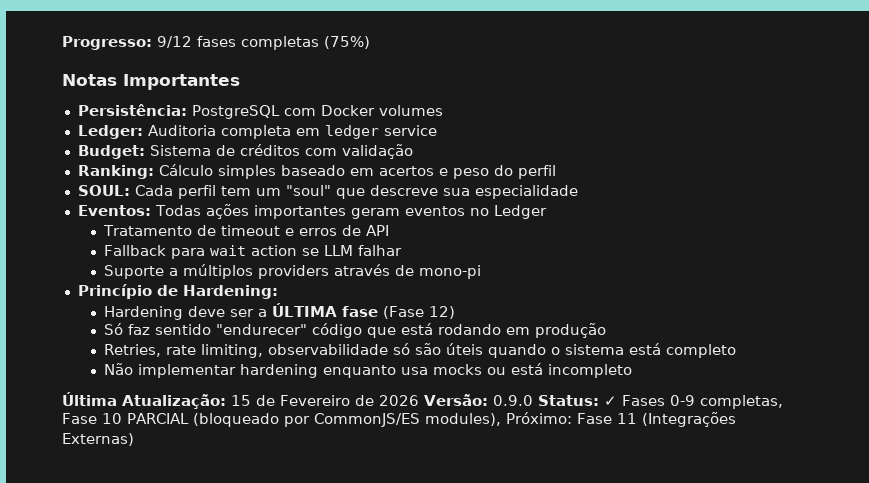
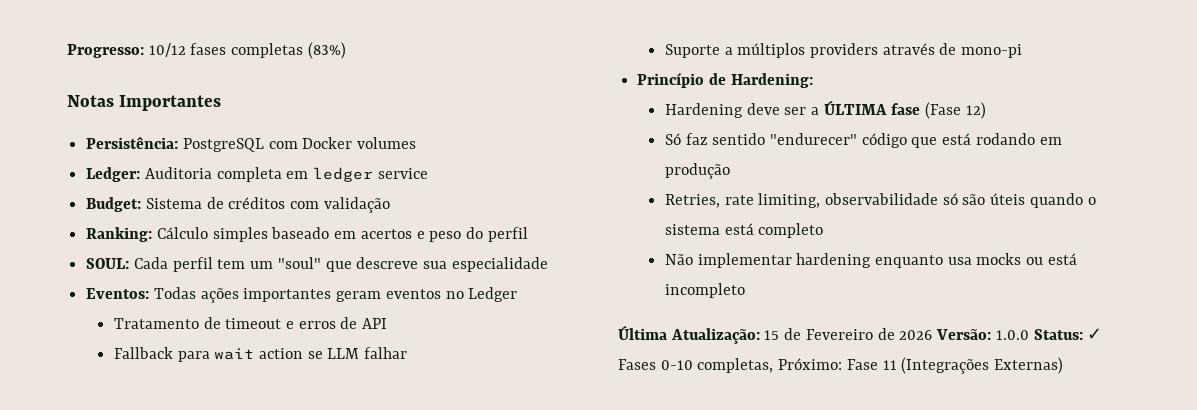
- Progresso: 9/12 fases completas (75%)
+ Progresso: 10/12 fases completas (83%)
- Última Atualização: 15 de Fevereiro de 2026 Versão: 0.9.0 Status: ✓ Fases 0-9 completas, Fase 10 PARCIAL (bloqueado por CommonJS/ES modules), Próximo: Fase 11 (Integrações Externas)
+ Última Atualização: 15 de Fevereiro de 2026 Versão: 1.0.0 Status: ✓ Fases 0-10 completas, Próximo: Fase 11 (Integrações Externas)

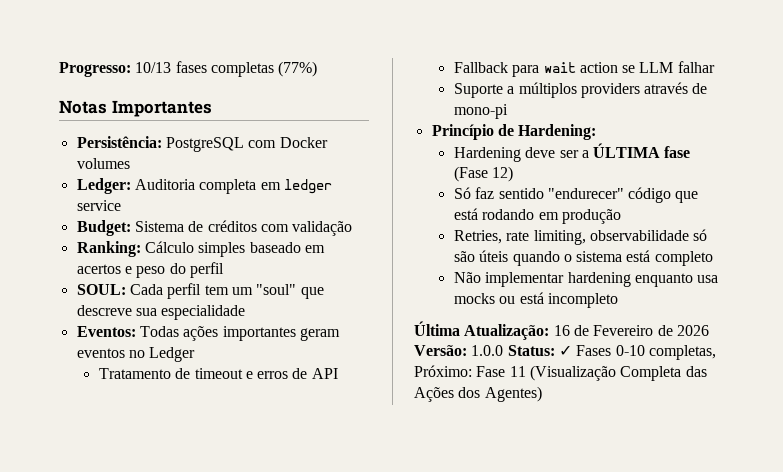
- Progresso: 10/12 fases completas (83%)
+ Progresso: 10/13 fases completas (77%)
- Última Atualização: 15 de Fevereiro de 2026 Versão: 1.0.0 Status: ✓ Fases 0-10 completas, Próximo: Fase 11 (Integrações Externas)
+ Última Atualização: 16 de Fevereiro de 2026 Versão: 1.0.0 Status: ✓ Fases 0-10 completas, Próximo: Fase 11 (Visualização Completa das Ações dos Agentes)

